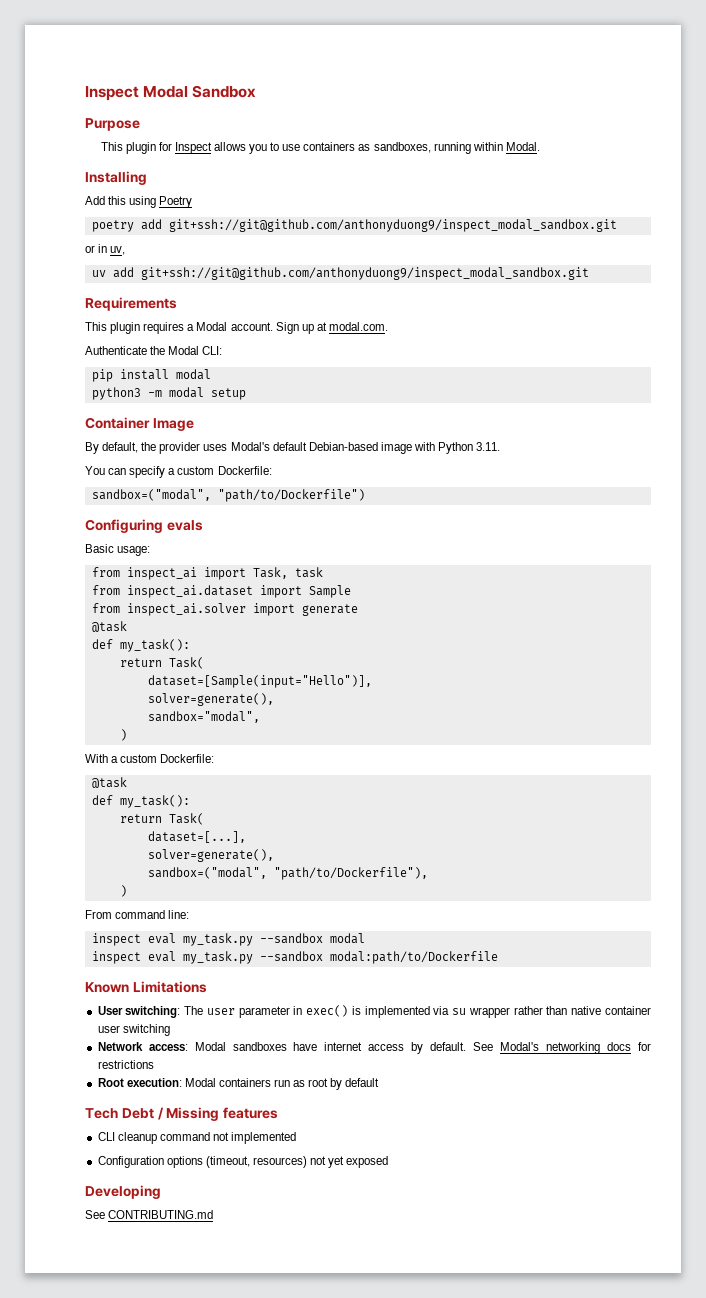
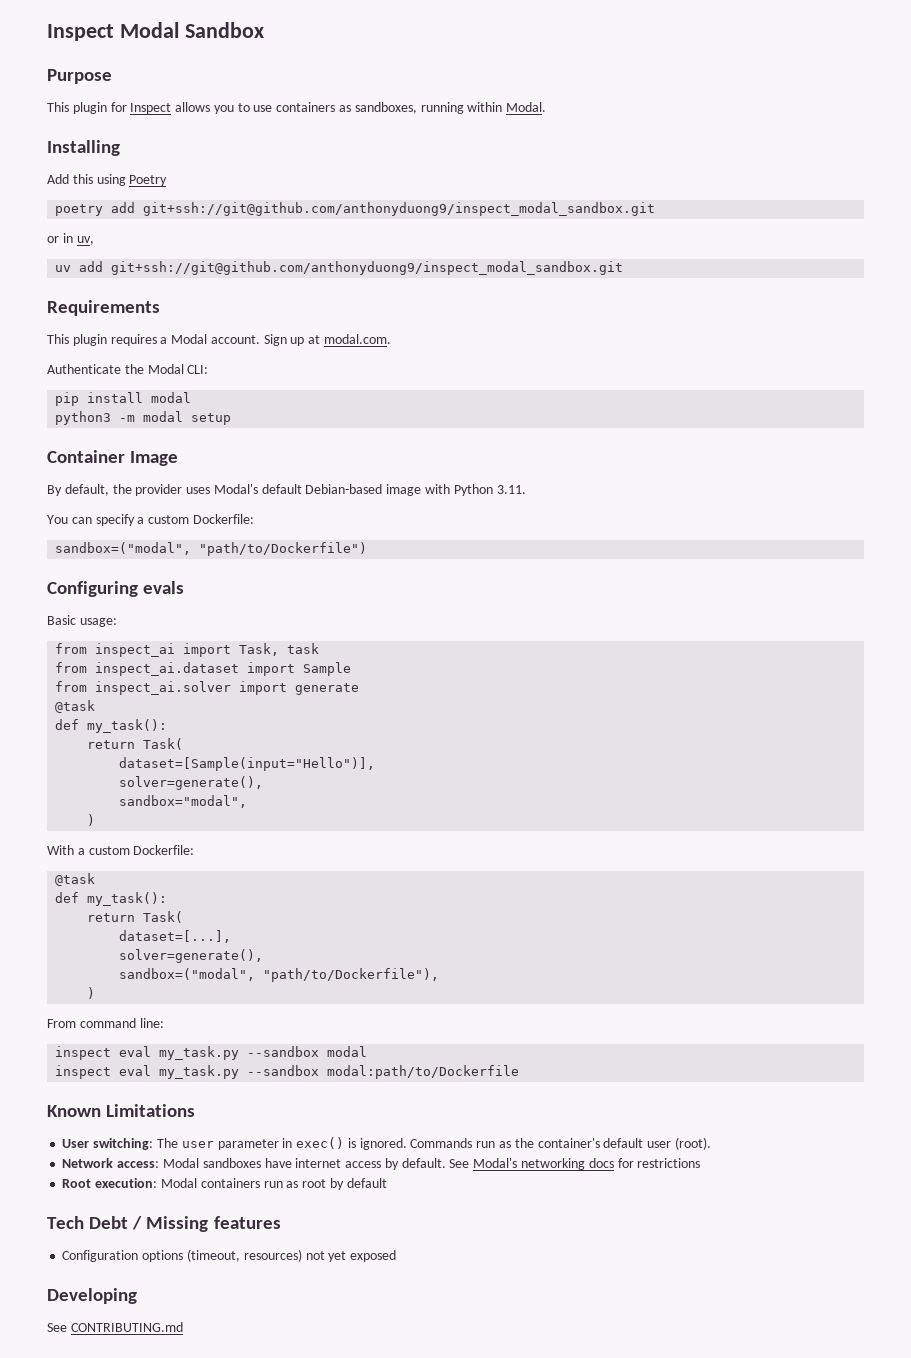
- User switching: The user parameter in exec() is implemented via su wrapper rather than native container user switching
+ User switching: The user parameter in exec() is ignored. Commands run as the container's default user (root).
- CLI cleanup command not implemented

